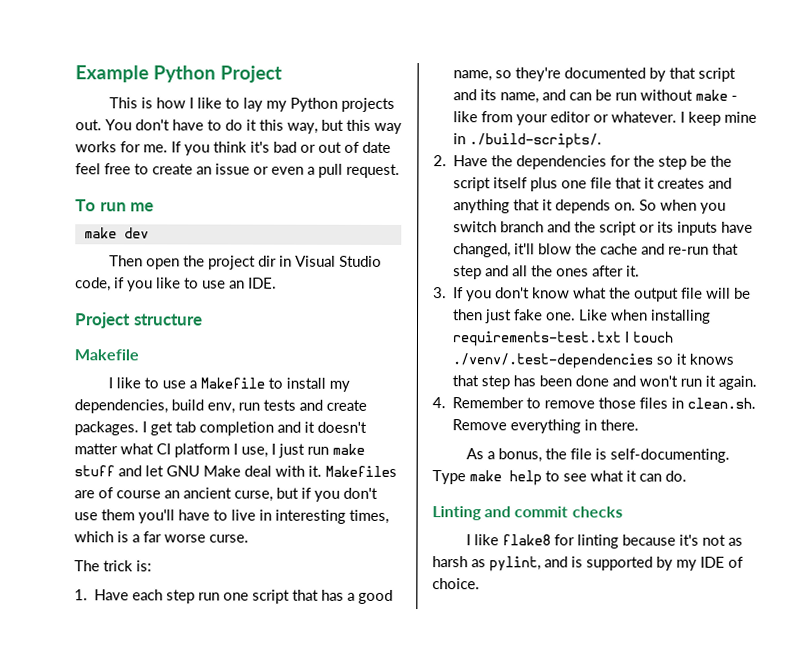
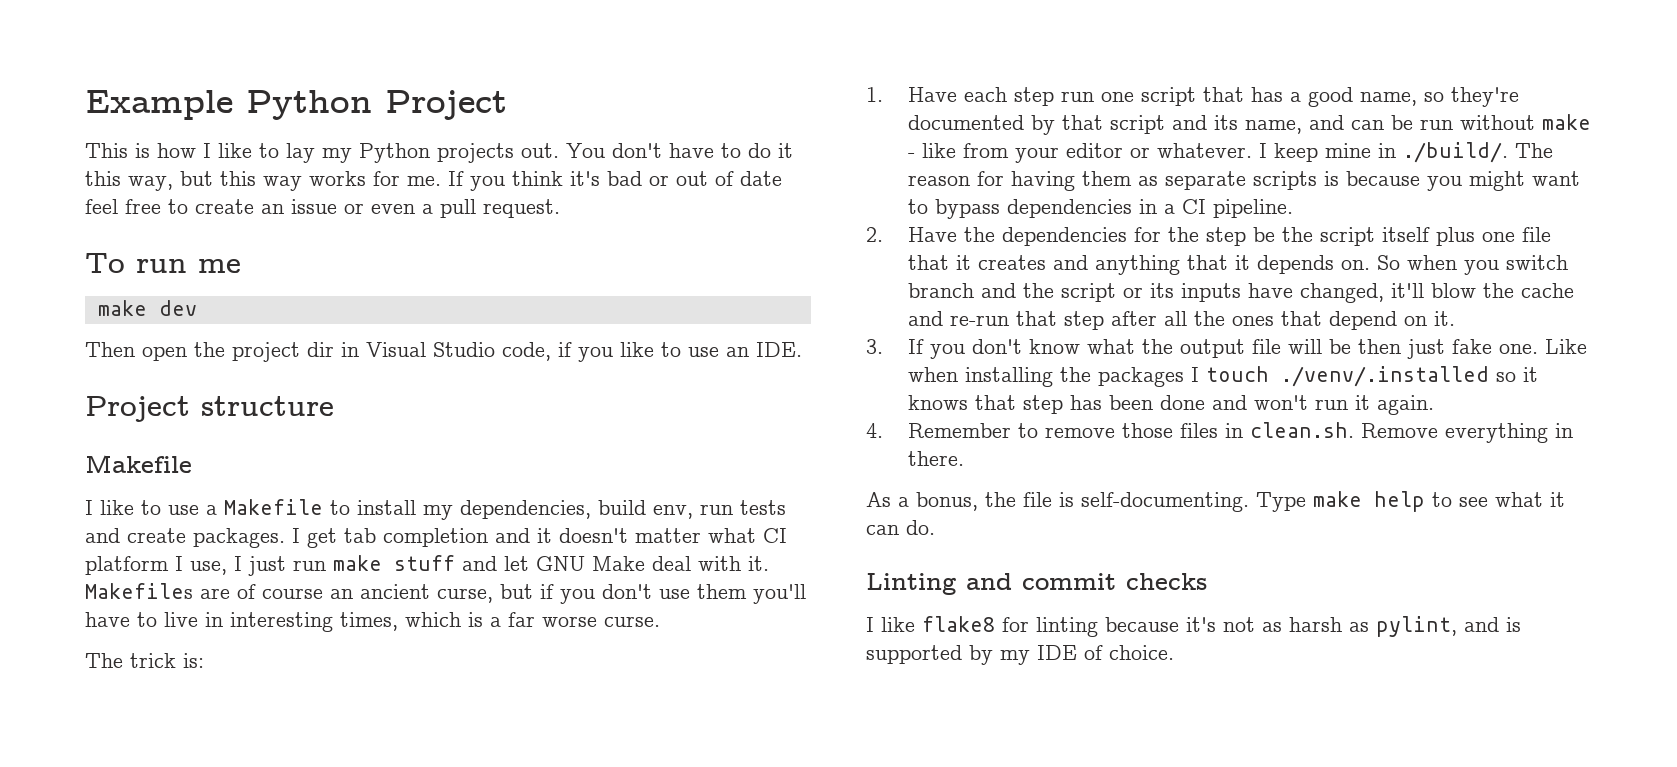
- I keep mine in ./build-scripts/.
+ I keep mine in ./build/. The reason for having them as separate scripts is because you might want to bypass dependencies in a CI pipeline.
- So when you switch branch and the script or its inputs have changed, it'll blow the cache and re-run that step and all the ones after it.
+ So when you switch branch and the script or its inputs have changed, it'll blow the cache and re-run that step after all the ones that depend on it.
- Like when installing requirements-test.txt I touch ./venv/.test-dependencies so it knows that step has been done and won't run it again.
+ Like when installing the packages I touch ./venv/.installed so it knows that step has been done and won't run it again.

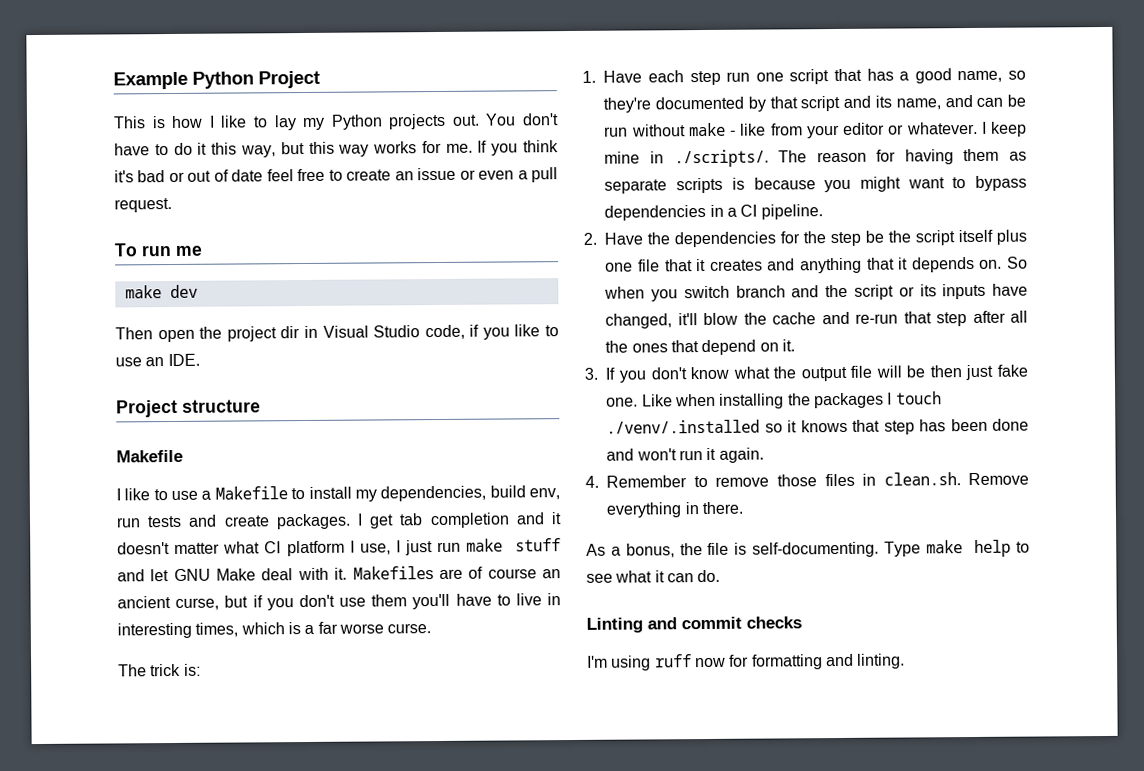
- I keep mine in ./build/. The reason for having them as separate scripts is because you might want to bypass dependencies in a CI pipeline.
+ I keep mine in ./scripts/. The reason for having them as separate scripts is because you might want to bypass dependencies in a CI pipeline.
- I like flake8 for linting because it's not as harsh as pylint, and is supported by my IDE of choice.
+ I'm using ruff now for formatting and linting.

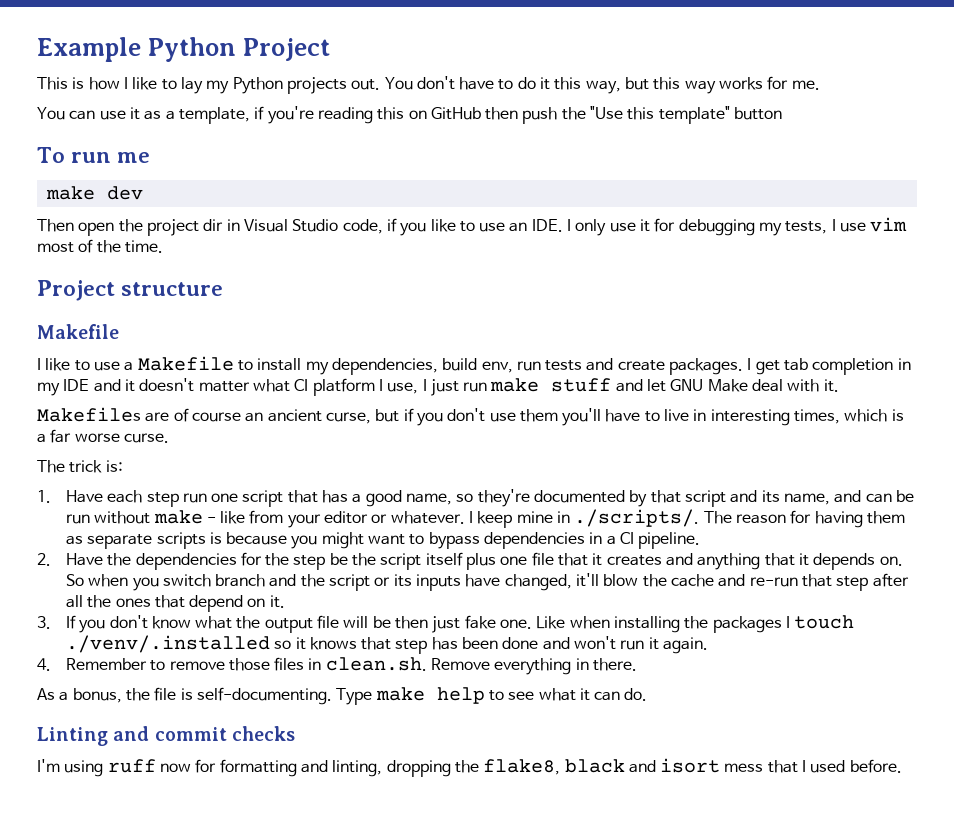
- You don't have to do it this way, but this way works for me. If you think it's bad or out of date feel free to create an issue or even a pull request.
+ You don't have to do it this way, but this way works for me.
+ You can use it as a template, if you're reading this on GitHub then push the "Use this template" button
- Then open the project dir in Visual Studio code, if you like to use an IDE.
+ Then open the project dir in Visual Studio code, if you like to use an IDE. I only use it for debugging my tests, I use vim most of the time.
- I get tab completion and it doesn't matter what CI platform I use, I just run make stuff and let GNU Make deal with it. Makefiles are of course an ancient curse, but if you don't use them you'll have to live in interesting times, which is a far worse curse.
+ I get tab completion in my IDE and it doesn't matter what CI platform I use, I just run make stuff and let GNU Make deal with it.
+ Makefiles are of course an ancient curse, but if you don't use them you'll have to live in interesting times, which is a far worse curse.
- I'm using ruff now for formatting and linting.
+ I'm using ruff now for formatting and linting, dropping the flake8, black and isort mess that I used before.

